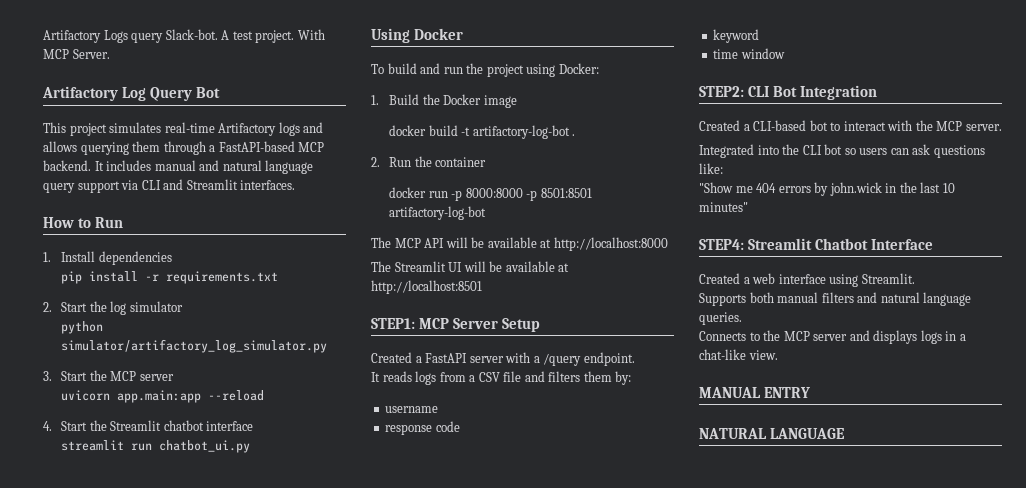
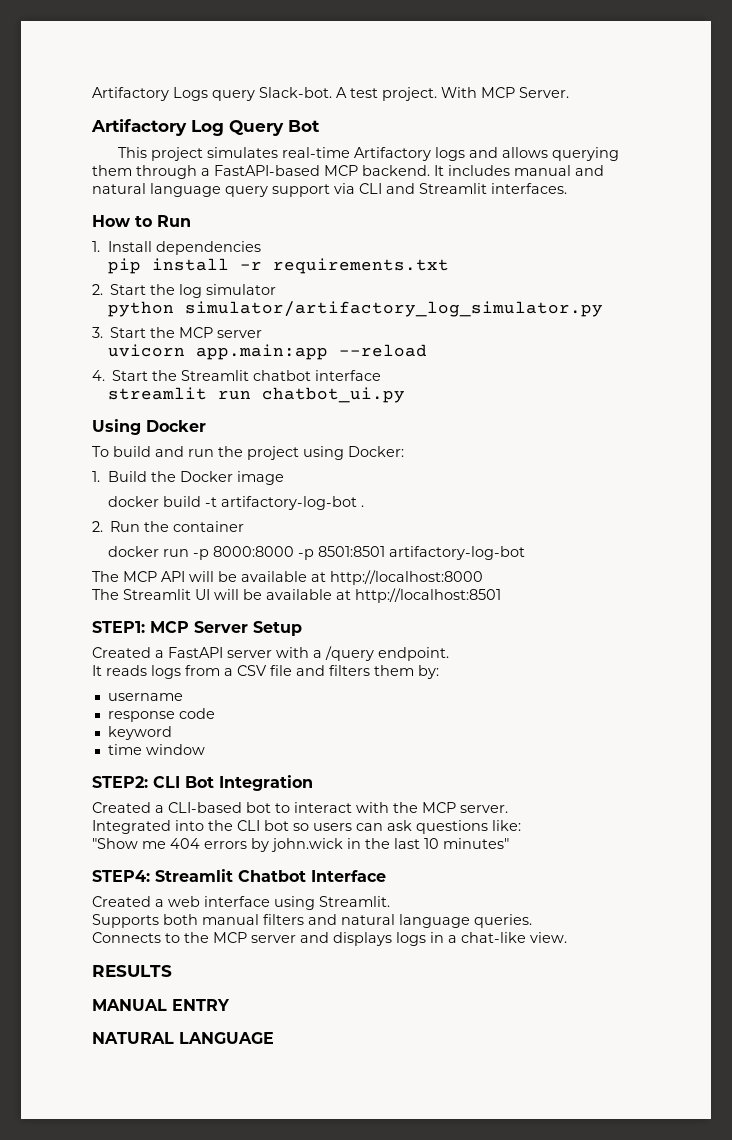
+ RESULTS

